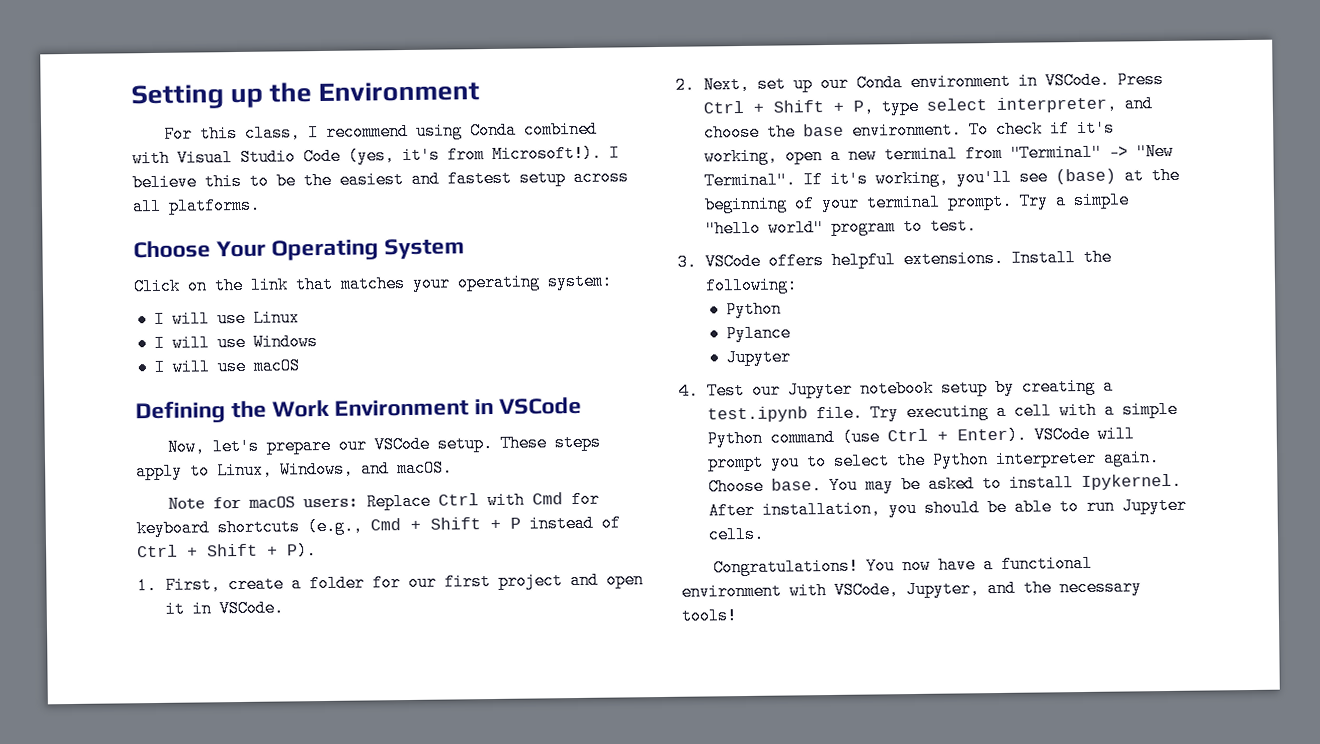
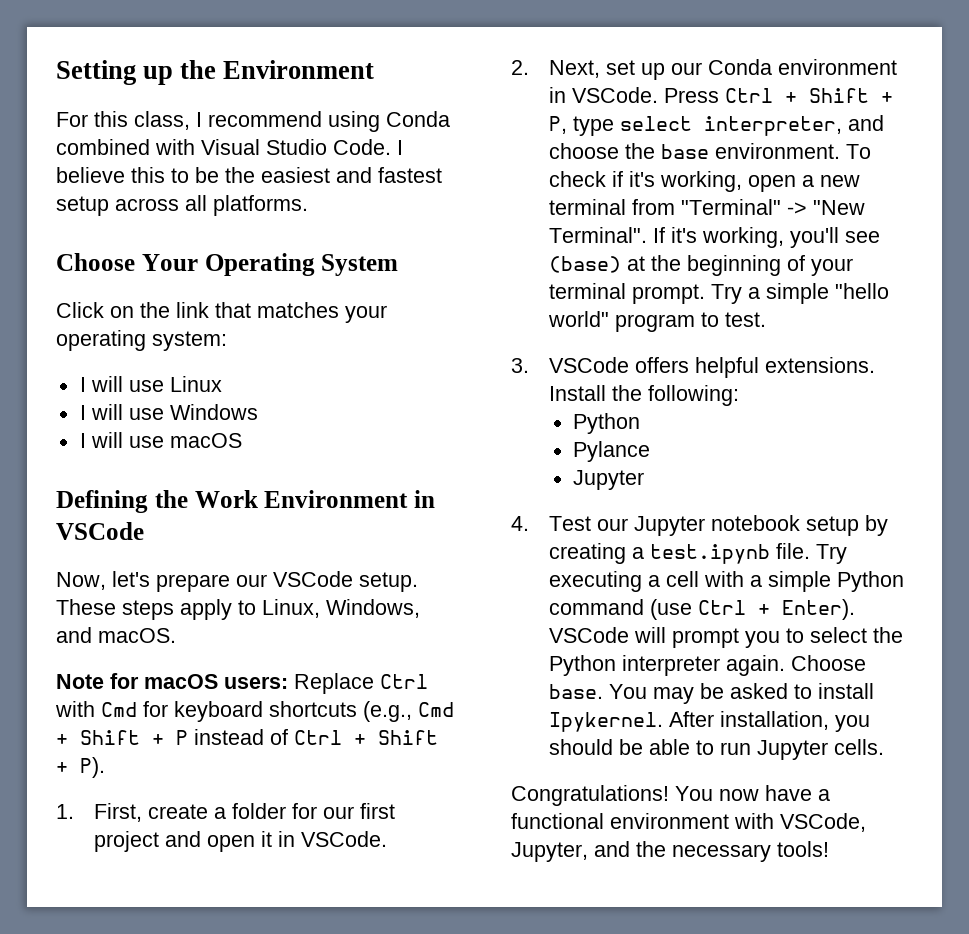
- For this class, I recommend using Conda combined with Visual Studio Code (yes, it's from Microsoft!).
+ For this class, I recommend using Conda combined with Visual Studio Code.

